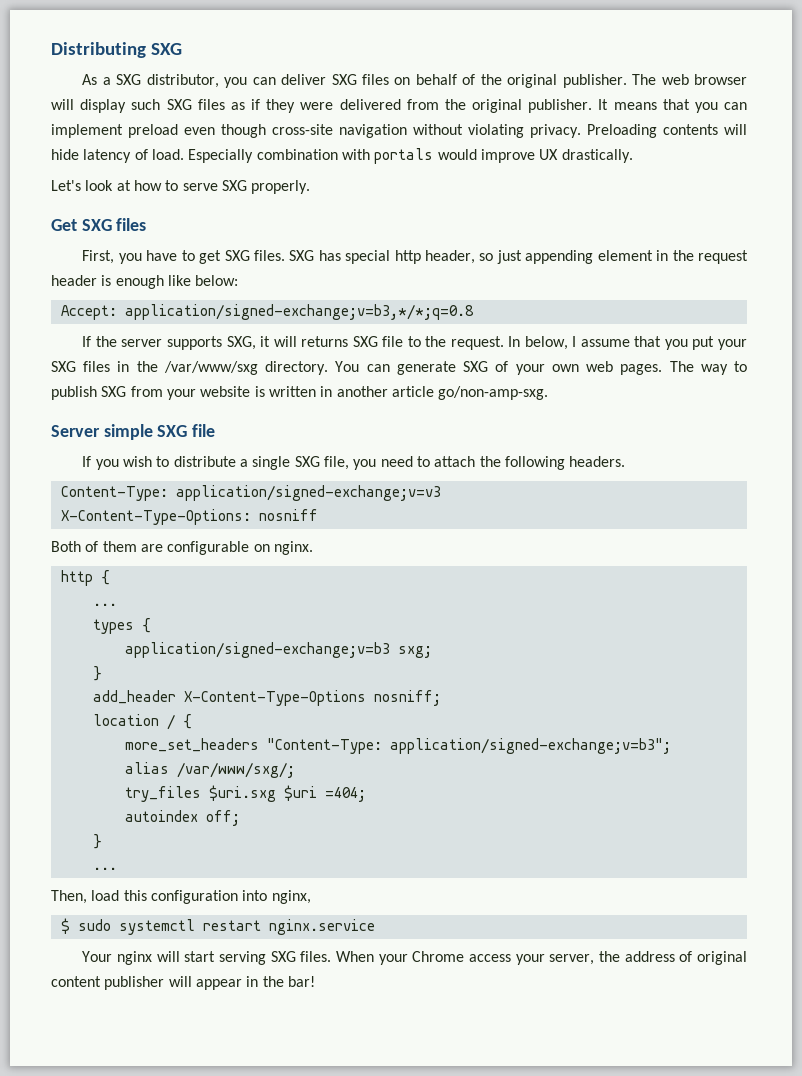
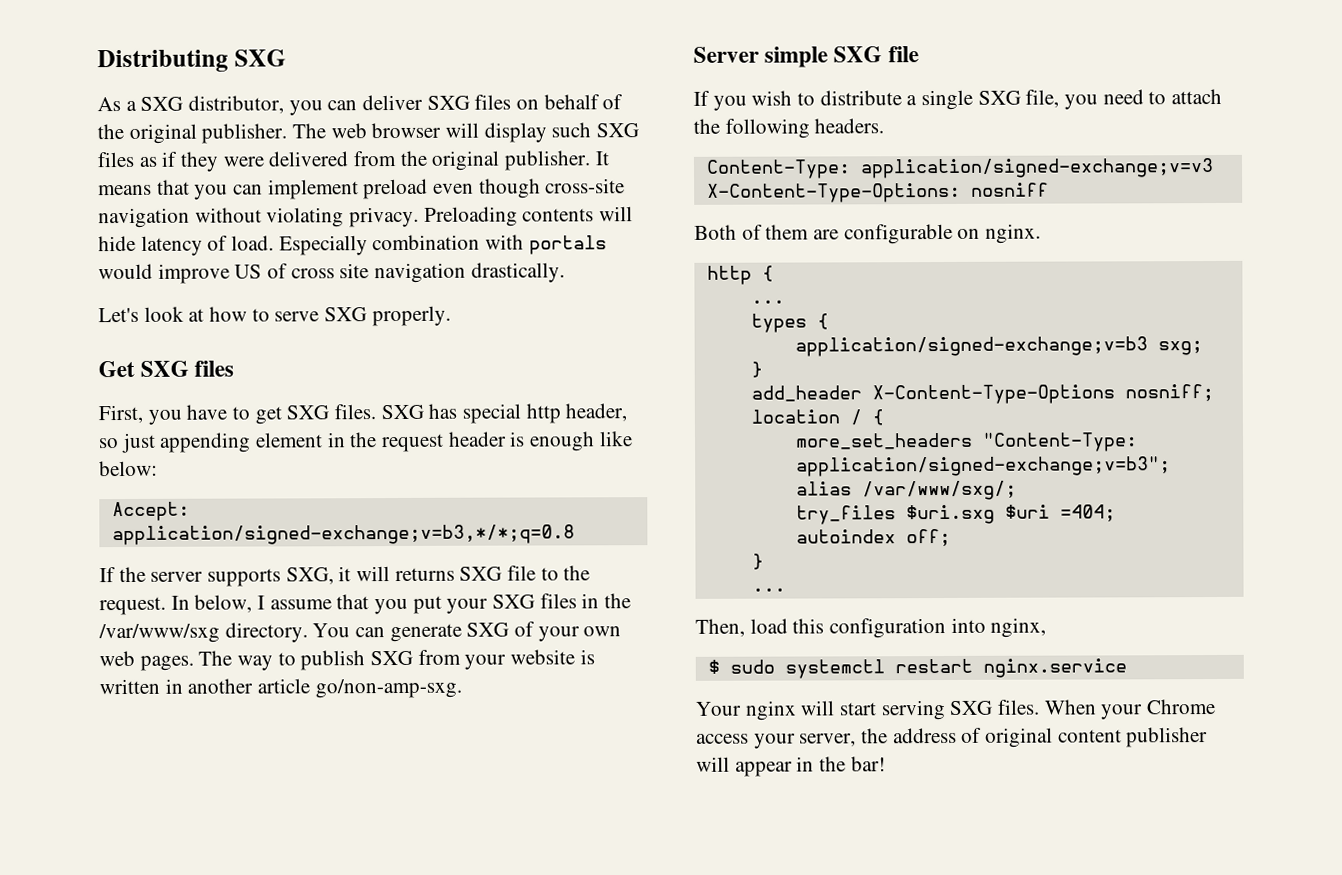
- Especially combination with portals would improve UX drastically.
+ Especially combination with portals would improve US of cross site navigation drastically.

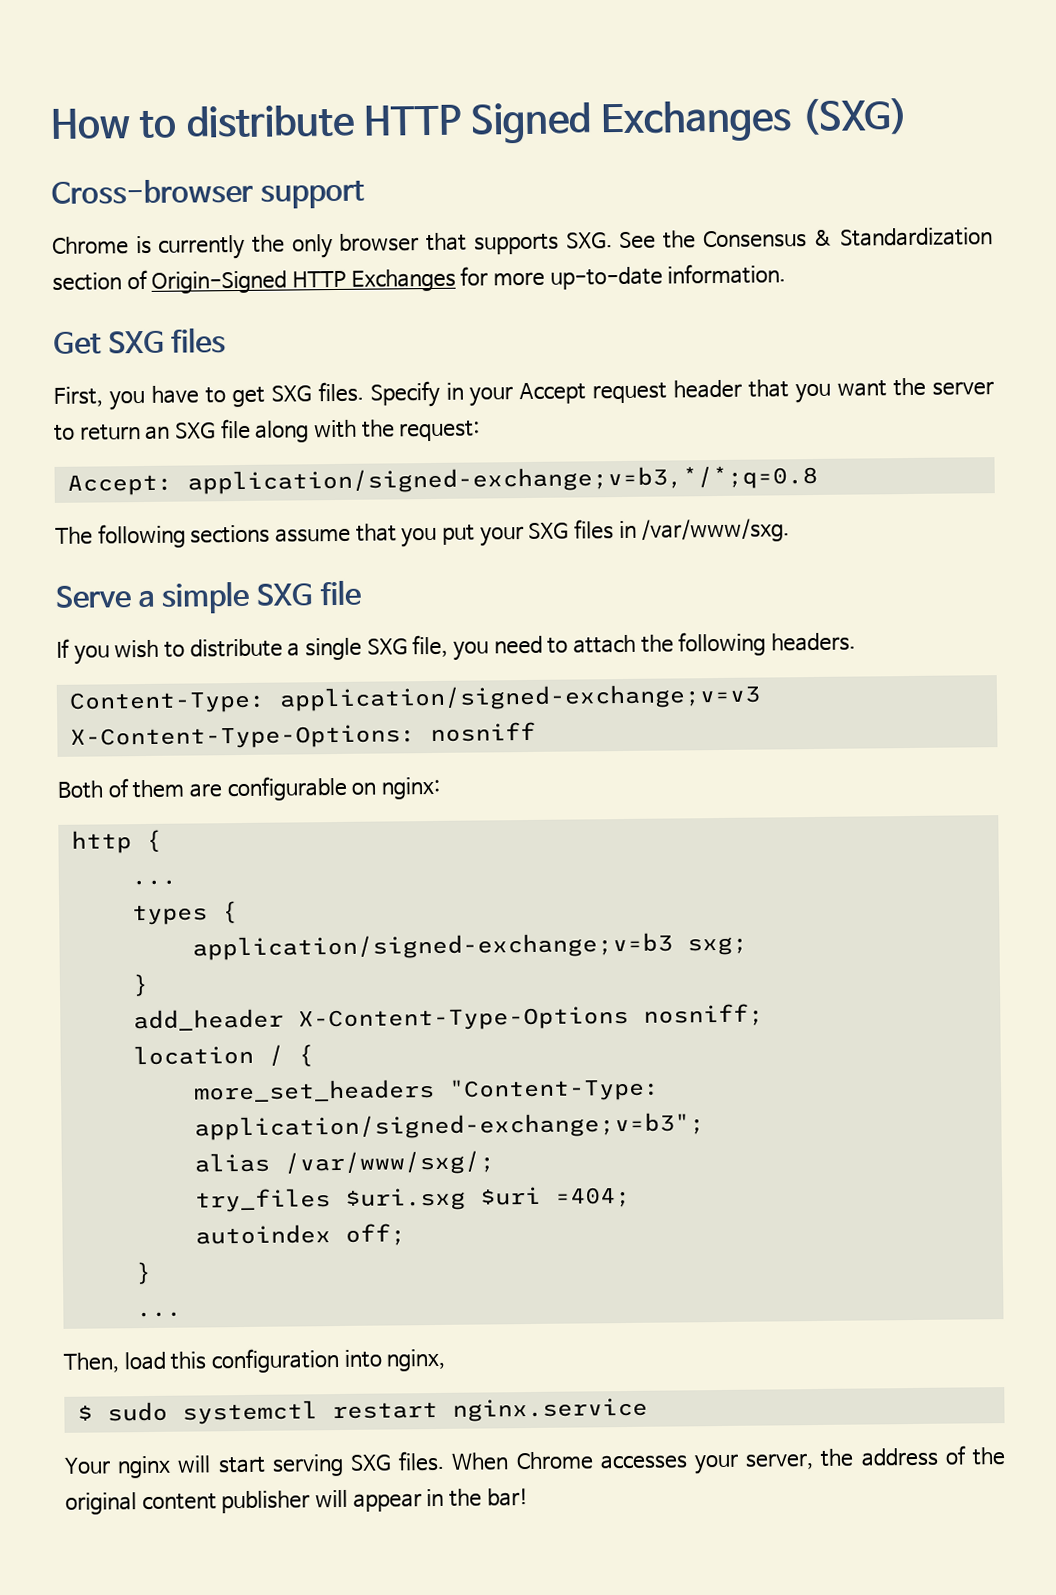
- Distributing SXG
- As a SXG distributor, you can deliver SXG files on behalf of the original publisher. The web browser will display such SXG files as if they were delivered from the original publisher. It means that you can implement preload even though cross-site navigation without violating privacy. Preloading contents will hide latency of load. Especially combination with portals would improve US of cross site navigation drastically.
- Let's look at how to serve SXG properly.
+ How to distribute HTTP Signed Exchanges (SXG)
+ Cross-browser support
+ Chrome is currently the only browser that supports SXG. See the Consensus & Standardization section of Origin-Signed HTTP Exchanges for more up-to-date information.
- SXG has special http header, so just appending element in the request header is enough like below:
+ Specify in your Accept request header that you want the server to return an SXG file along with the request:
  Accept: application/signed-exchange;v=b3,*/*;q=0.8
- If the server supports SXG, it will returns SXG file to the request. In below, I assume that you put your SXG files in the /var/www/sxg directory. You can generate SXG of your own web pages. The way to publish SXG from your website is written in another article go/non-amp-sxg.
- Server simple SXG file
+ The following sections assume that you put your SXG files in /var/www/sxg.
+ Serve a simple SXG file
- Both of them are configurable on nginx.
+ Both of them are configurable on nginx:
- When your Chrome access your server, the address of original content publisher will appear in the bar!
+ When Chrome accesses your server, the address of the original content publisher will appear in the bar!

